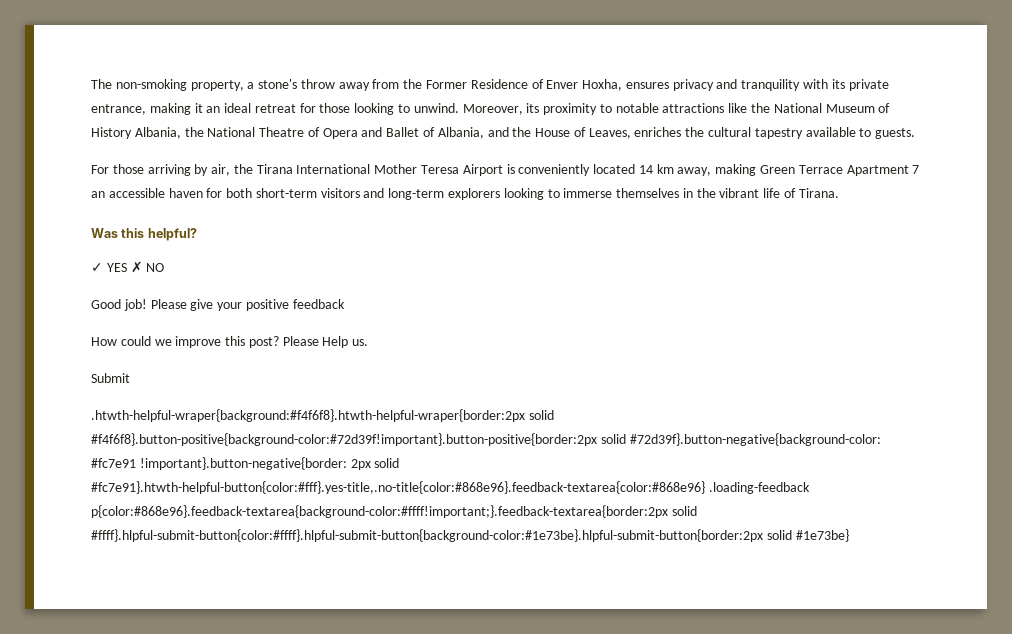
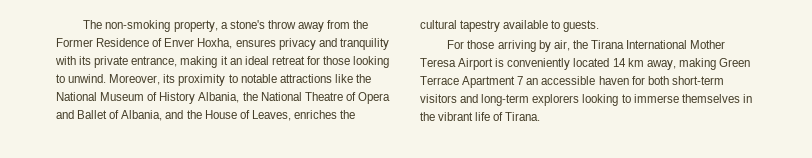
- Was this helpful?
- ✓ YES ✗ NO
- Good job! Please give your positive feedback
- How could we improve this post? Please Help us.
- Submit
- .htwth-helpful-wraper{background:#f4f6f8}.htwth-helpful-wraper{border:2px solid #f4f6f8}.button-positive{background-color:#72d39f!important}.button-positive{border:2px solid #72d39f}.button-negative{background-color: #fc7e91 !important}.button-negative{border: 2px solid #fc7e91}.htwth-helpful-button{color:#fff}.yes-title,.no-title{color:#868e96}.feedback-textarea{color:#868e96} .loading-feedback p{color:#868e96}.feedback-textarea{background-color:#ffff!important;}.feedback-textarea{border:2px solid #ffff}.hlpful-submit-button{color:#ffff}.hlpful-submit-button{background-color:#1e73be}.hlpful-submit-button{border:2px solid #1e73be}

